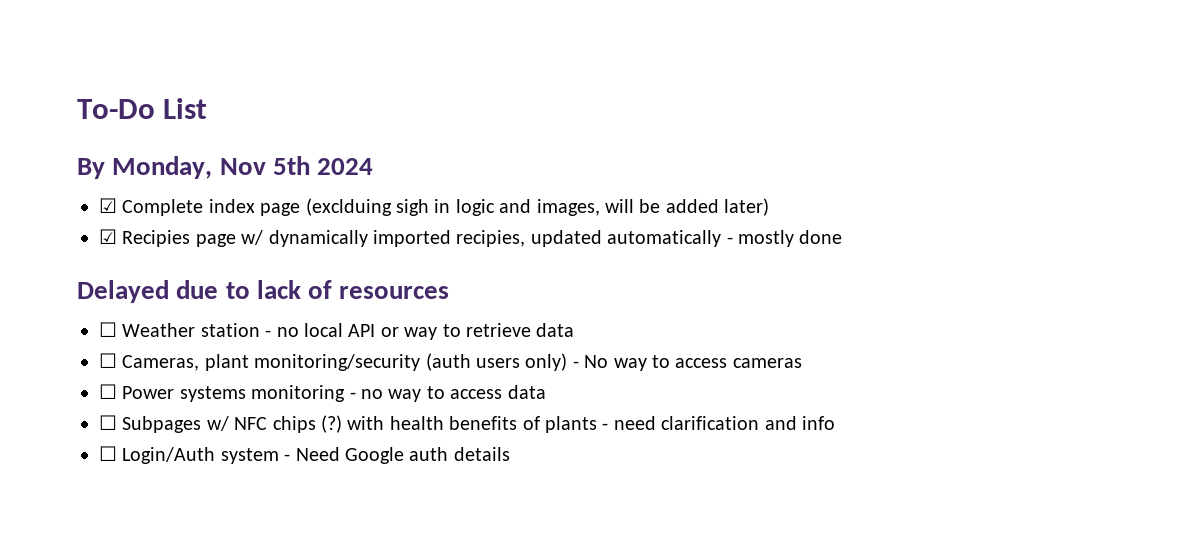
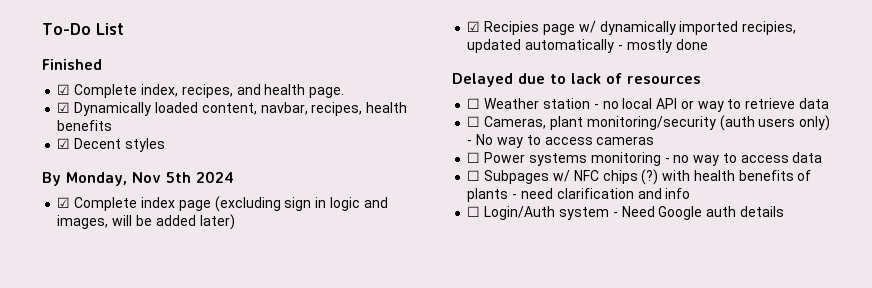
+ Finished
+ ☑ Complete index, recipes, and health page.
+ ☑ Dynamically loaded content, navbar, recipes, health benefits
+ ☑ Decent styles
- ☑ Complete index page (exclduing sigh in logic and images, will be added later)
+ ☑ Complete index page (excluding sign in logic and images, will be added later)

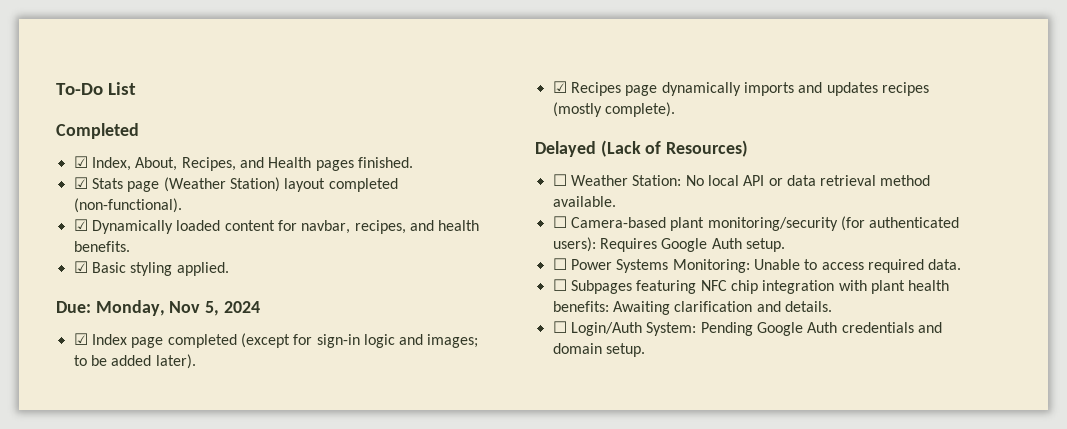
- Finished
- ☑ Complete index, recipes, and health page.
- ☑ Dynamically loaded content, navbar, recipes, health benefits
- ☑ Decent styles
- By Monday, Nov 5th 2024
+ Completed
+ ☑ Index, About, Recipes, and Health pages finished.
+ ☑ Stats page (Weather Station) layout completed (non-functional).
+ ☑ Dynamically loaded content for navbar, recipes, and health benefits.
+ ☑ Basic styling applied.
+ Due: Monday, Nov 5, 2024
- ☑ Complete index page (excluding sign in logic and images, will be added later)
- ☑ Recipies page w/ dynamically imported recipies, updated automatically - mostly done
- Delayed due to lack of resources
- ☐ Weather station - no local API or way to retrieve data
- ☐ Cameras, plant monitoring/security (auth users only) - No way to access cameras
- ☐ Power systems monitoring - no way to access data
- ☐ Subpages w/ NFC chips (?) with health benefits of plants - need clarification and info
+ ☑ Index page completed (except for sign-in logic and images; to be added later).
+ ☑ Recipes page dynamically imports and updates recipes (mostly complete).
+ Delayed (Lack of Resources)
+ ☐ Weather Station: No local API or data retrieval method available.
+ ☐ Camera-based plant monitoring/security (for authenticated users): Requires Google Auth setup.
+ ☐ Power Systems Monitoring: Unable to access required data.
+ ☐ Subpages featuring NFC chip integration with plant health benefits: Awaiting clarification and details.
- ☐ Login/Auth system - Need Google auth details
+ ☐ Login/Auth System: Pending Google Auth credentials and domain setup.

